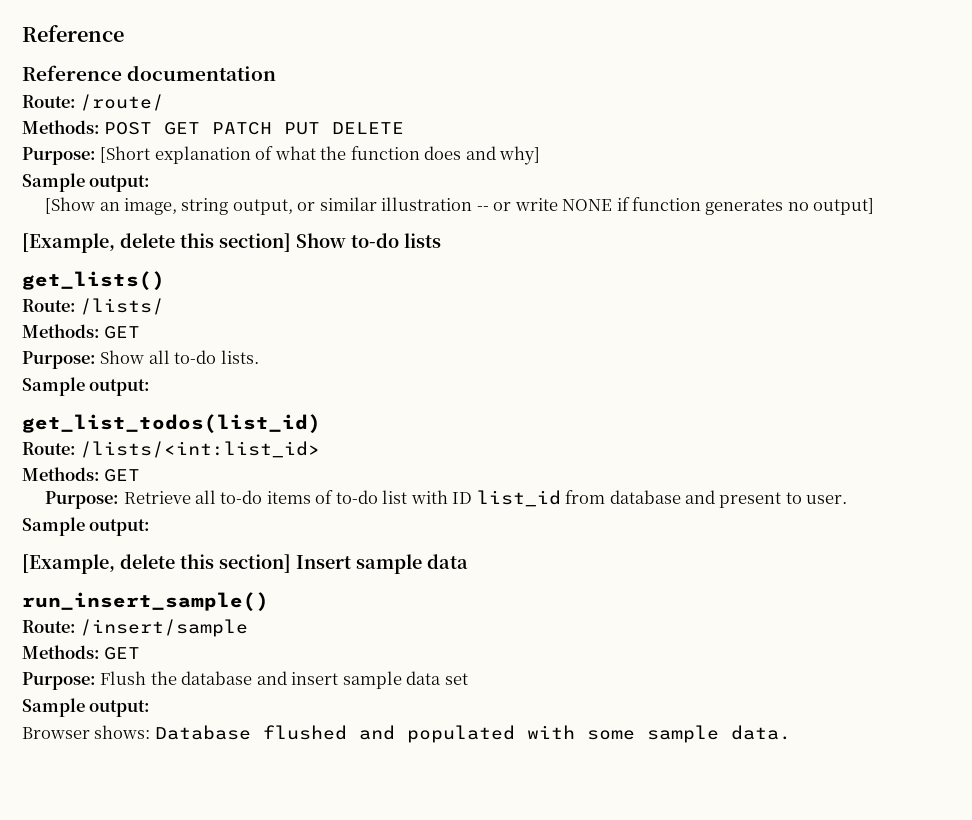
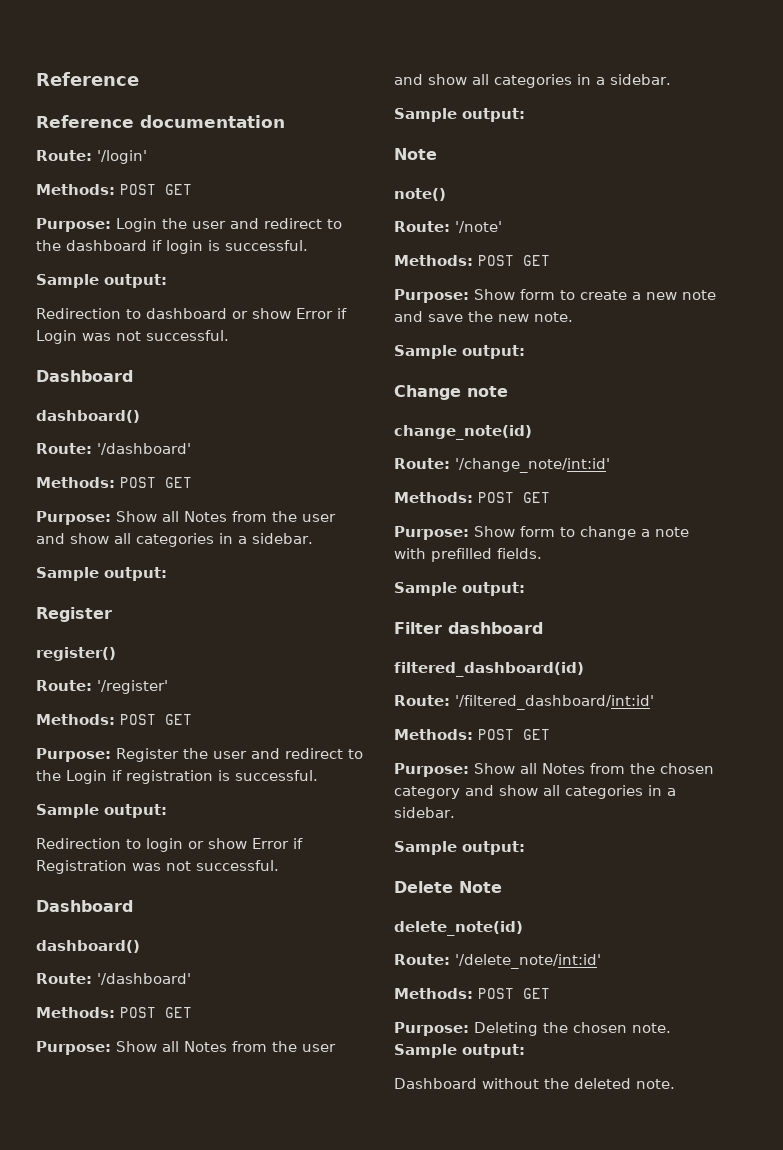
- Route: /route/
- Methods: POST GET PATCH PUT DELETE
- Purpose: [Short explanation of what the function does and why]
+ Route: '/login'
+ Methods: POST GET
+ Purpose: Login the user and redirect to the dashboard if login is successful.
  Sample output:
- [Show an image, string output, or similar illustration -- or write NONE if function generates no output]
- [Example, delete this section] Show to-do lists
- get_lists()
- Route: /lists/
- Methods: GET
- Purpose: Show all to-do lists.
+ Redirection to dashboard or show Error if Login was not successful.
+ Dashboard
+ dashboard()
+ Route: '/dashboard'
+ Methods: POST GET
+ Purpose: Show all Notes from the user and show all categories in a sidebar.
  Sample output:
- get_list_todos(list_id)
- Route: /lists/<int:list_id>
- Methods: GET
- Purpose: Retrieve all to-do items of to-do list with ID list_id from database and present to user.
+ Register
+ register()
+ Route: '/register'
+ Methods: POST GET
+ Purpose: Register the user and redirect to the Login if registration is successful.
  Sample output:
- [Example, delete this section] Insert sample data
- run_insert_sample()
- Route: /insert/sample
- Methods: GET
- Purpose: Flush the database and insert sample data set
+ Redirection to login or show Error if Registration was not successful.
+ Dashboard
+ dashboard()
+ Route: '/dashboard'
+ Methods: POST GET
+ Purpose: Show all Notes from the user and show all categories in a sidebar.
  Sample output:
- Browser shows: Database flushed and populated with some sample data.
+ Note
+ note()
+ Route: '/note'
+ Methods: POST GET
+ Purpose: Show form to create a new note and save the new note.
+ Sample output:
+ Change note
+ change_note(id)
+ Route: '/change_note/int:id'
+ Methods: POST GET
+ Purpose: Show form to change a note with prefilled fields.
+ Sample output:
+ Filter dashboard
+ filtered_dashboard(id)
+ Route: '/filtered_dashboard/int:id'
+ Methods: POST GET
+ Purpose: Show all Notes from the chosen category and show all categories in a sidebar.
+ Sample output:
+ Delete Note
+ delete_note(id)
+ Route: '/delete_note/int:id'
+ Methods: POST GET
+ Purpose: Deleting the chosen note. Sample output:
+ Dashboard without the deleted note.

